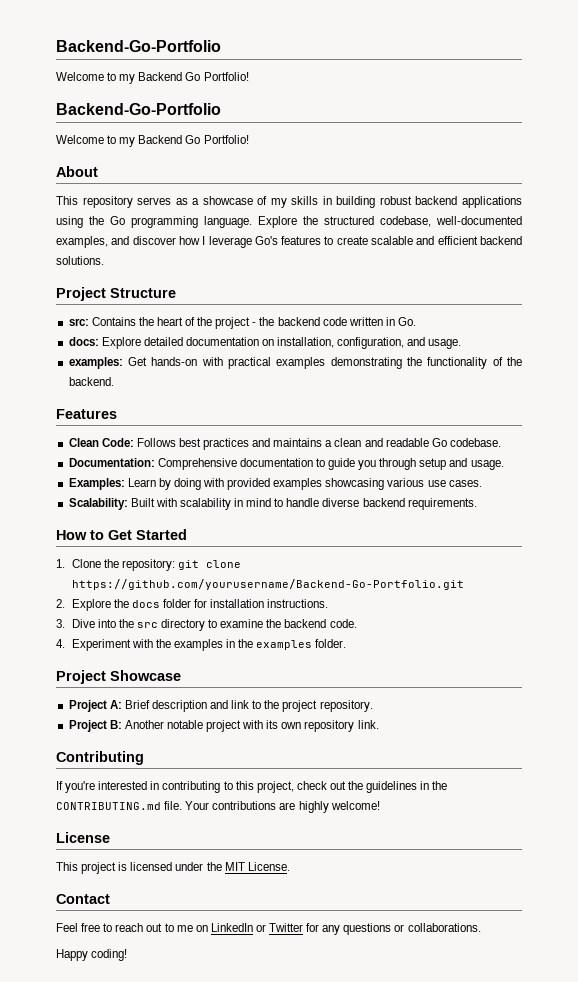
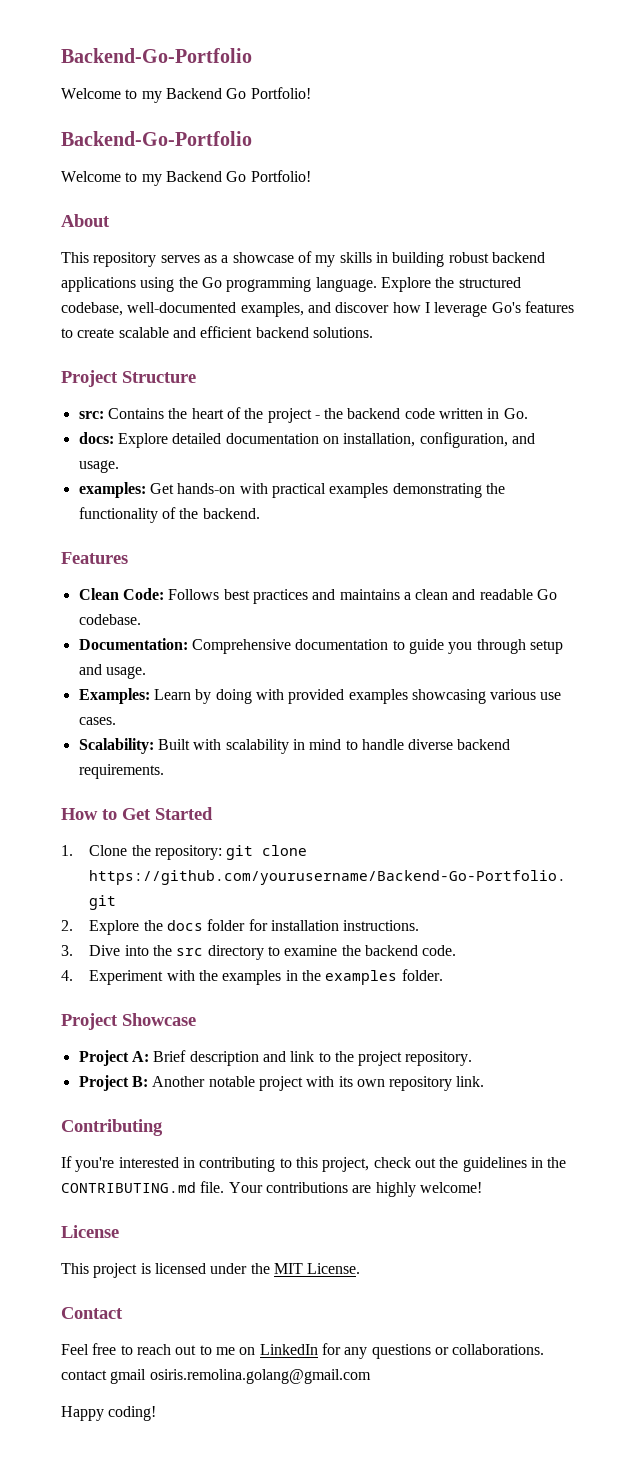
- Feel free to reach out to me on LinkedIn or Twitter for any questions or collaborations.
+ Feel free to reach out to me on LinkedIn for any questions or collaborations. contact gmail osiris.remolina.golang@gmail.com

